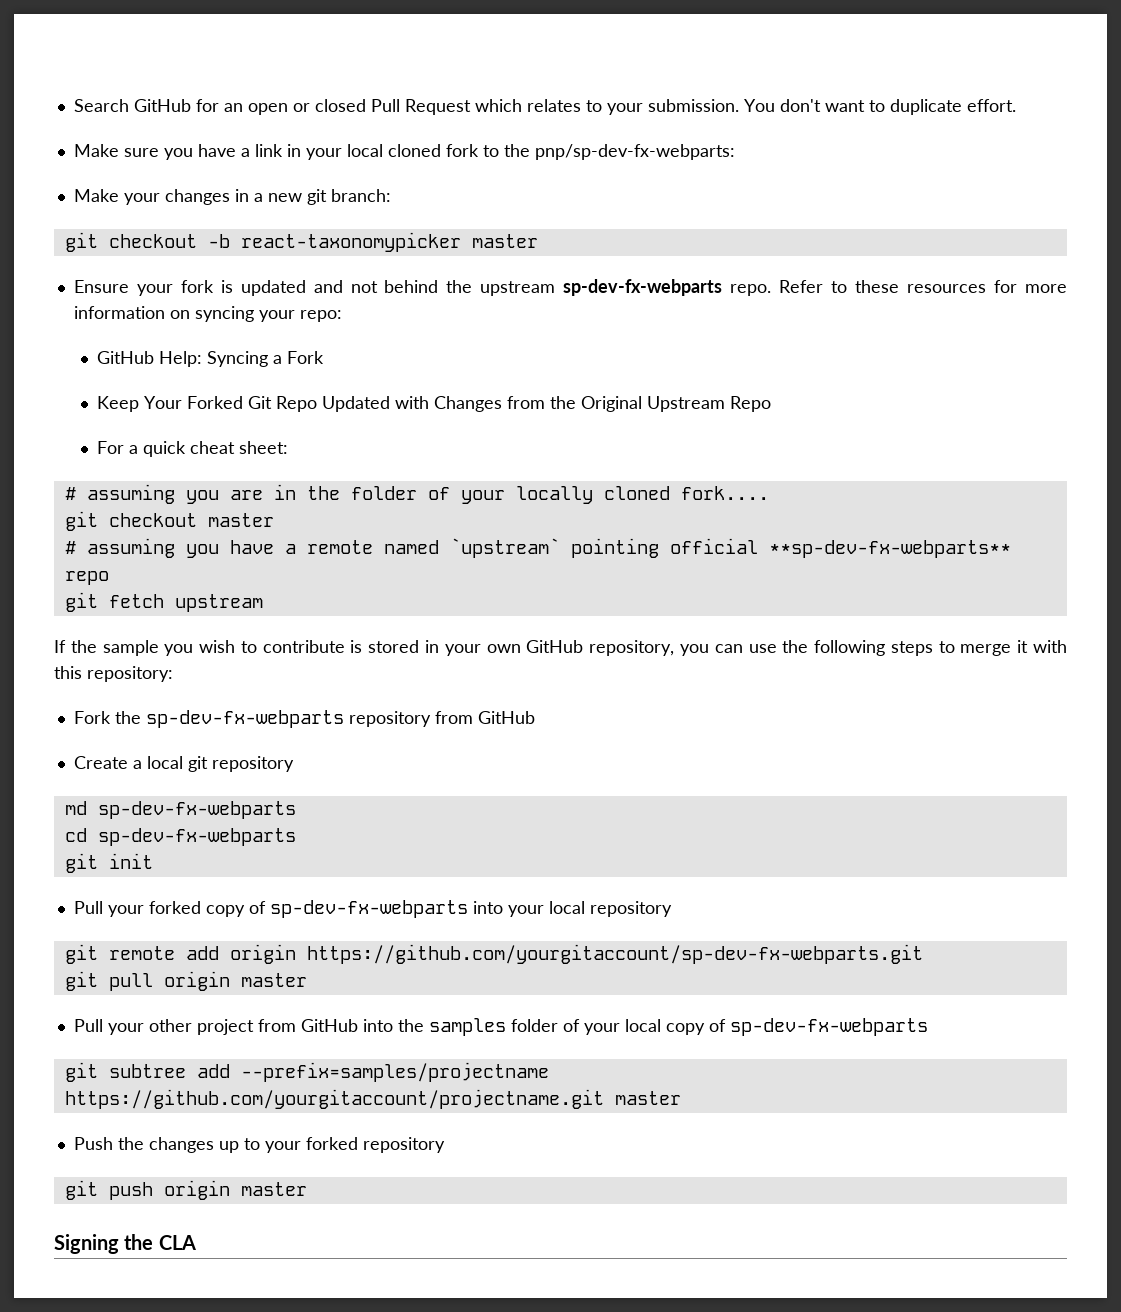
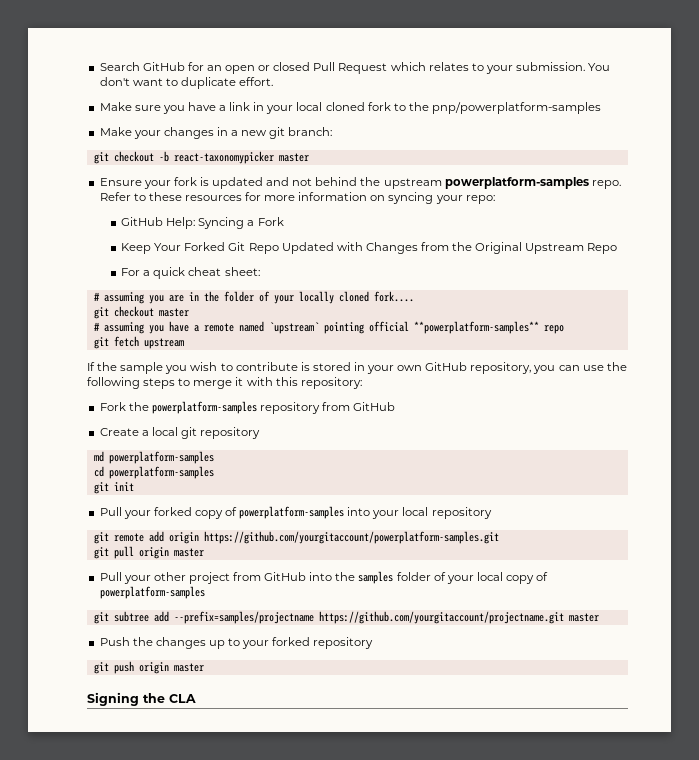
- Make sure you have a link in your local cloned fork to the pnp/sp-dev-fx-webparts:
+ Make sure you have a link in your local cloned fork to the pnp/powerplatform-samples
- Ensure your fork is updated and not behind the upstream sp-dev-fx-webparts repo.
+ Ensure your fork is updated and not behind the upstream powerplatform-samples repo.
- # assuming you have a remote named `upstream` pointing official **sp-dev-fx-webparts** repo
+ # assuming you have a remote named `upstream` pointing official **powerplatform-samples** repo
- Fork the sp-dev-fx-webparts repository from GitHub
+ Fork the powerplatform-samples repository from GitHub
- md sp-dev-fx-webparts
+ md powerplatform-samples
- cd sp-dev-fx-webparts
+ cd powerplatform-samples
- Pull your forked copy of sp-dev-fx-webparts into your local repository
+ Pull your forked copy of powerplatform-samples into your local repository
- git remote add origin https://github.com/yourgitaccount/sp-dev-fx-webparts.git
+ git remote add origin https://github.com/yourgitaccount/powerplatform-samples.git
- Pull your other project from GitHub into the samples folder of your local copy of sp-dev-fx-webparts
+ Pull your other project from GitHub into the samples folder of your local copy of powerplatform-samples

